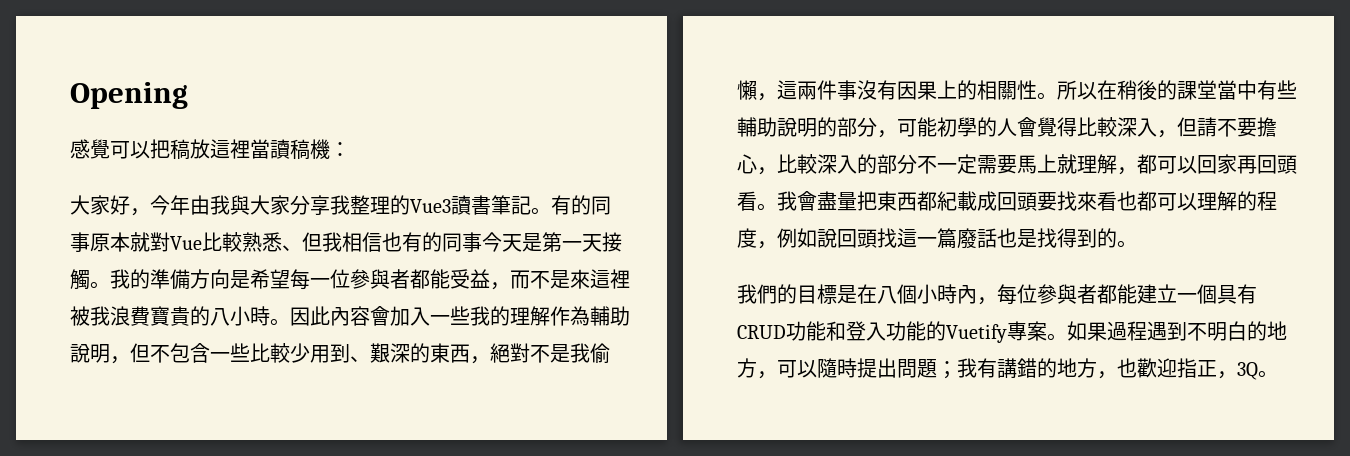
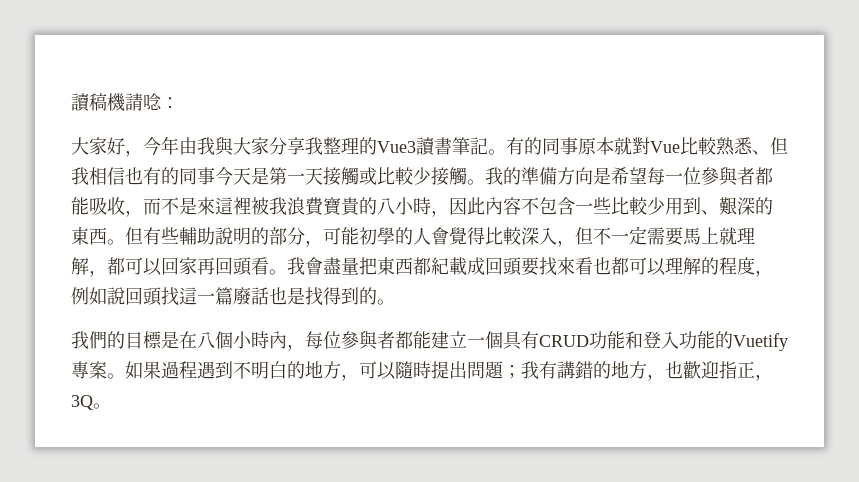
- Opening
- 感覺可以把稿放這裡當讀稿機：
+ 讀稿機請唸：
- 有的同事原本就對Vue比較熟悉、但我相信也有的同事今天是第一天接觸。
+ 有的同事原本就對Vue比較熟悉、但我相信也有的同事今天是第一天接觸或比較少接觸。
- 我的準備方向是希望每一位參與者都能受益，而不是來這裡被我浪費寶貴的八小時。因此內容會加入一些我的理解作為輔助說明，但不包含一些比較少用到、艱深的東西，絕對不是我偷懶，這兩件事沒有因果上的相關性。所以在稍後的課堂當中有些輔助說明的部分，可能初學的人會覺得比較深入，但請不要擔心，比較深入的部分不一定需要馬上就理解，都可以回家再回頭看。
+ 我的準備方向是希望每一位參與者都能吸收，而不是來這裡被我浪費寶貴的八小時，因此內容不包含一些比較少用到、艱深的東西。但有些輔助說明的部分，可能初學的人會覺得比較深入，但不一定需要馬上就理解，都可以回家再回頭看。

